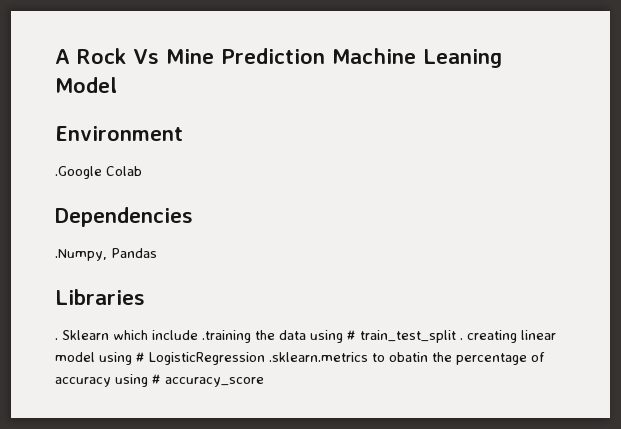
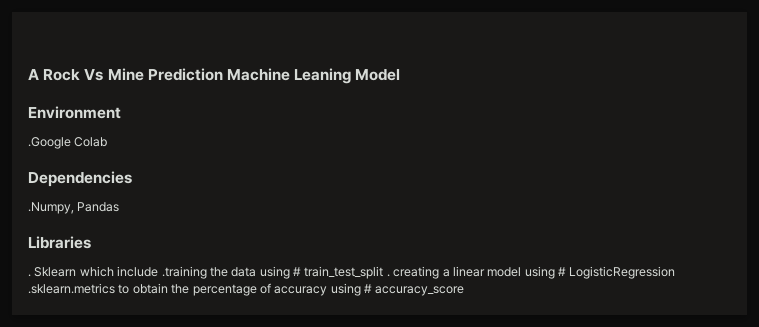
- Sklearn which include .training the data using # train_test_split . creating linear model using # LogisticRegression .sklearn.metrics to obatin the percentage of accuracy using # accuracy_score
+ Sklearn which include .training the data using # train_test_split . creating a linear model using # LogisticRegression .sklearn.metrics to obtain the percentage of accuracy using # accuracy_score

